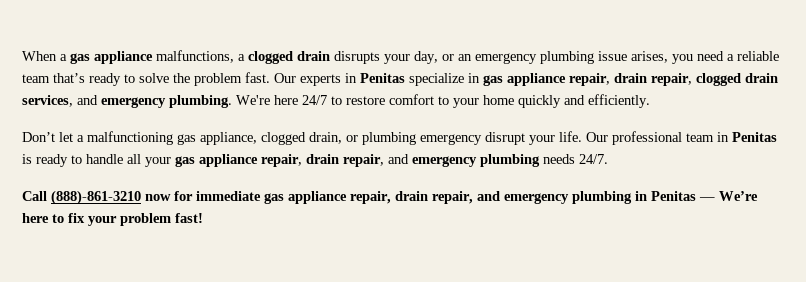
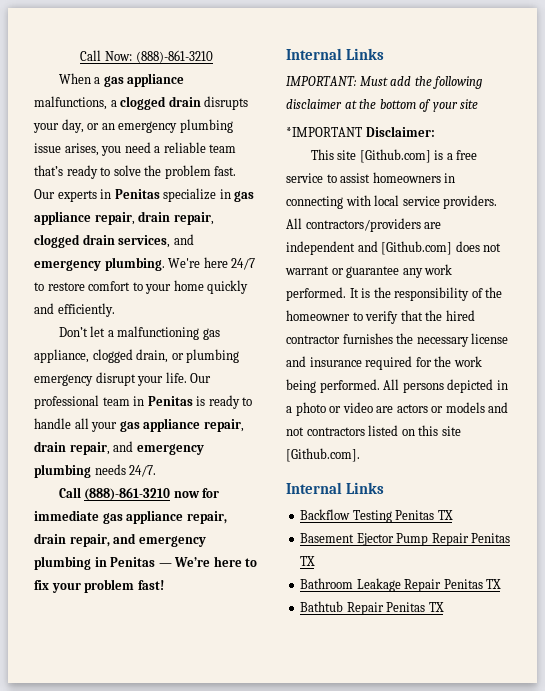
+ Call Now: (888)-861-3210
  Call (888)-861-3210 now for immediate gas appliance repair, drain repair, and emergency plumbing in Penitas — We’re here to fix your problem fast!
+ Internal Links
+ IMPORTANT: Must add the following disclaimer at the bottom of your site
+ *IMPORTANT Disclaimer:
+ This site [Github.com] is a free service to assist homeowners in connecting with local service providers. All contractors/providers are independent and [Github.com] does not warrant or guarantee any work performed. It is the responsibility of the homeowner to verify that the hired contractor furnishes the necessary license and insurance required for the work being performed. All persons depicted in a photo or video are actors or models and not contractors listed on this site [Github.com].
+ Internal Links
+ Backflow Testing Penitas TX
+ Basement Ejector Pump Repair Penitas TX
+ Bathroom Leakage Repair Penitas TX
+ Bathtub Repair Penitas TX

